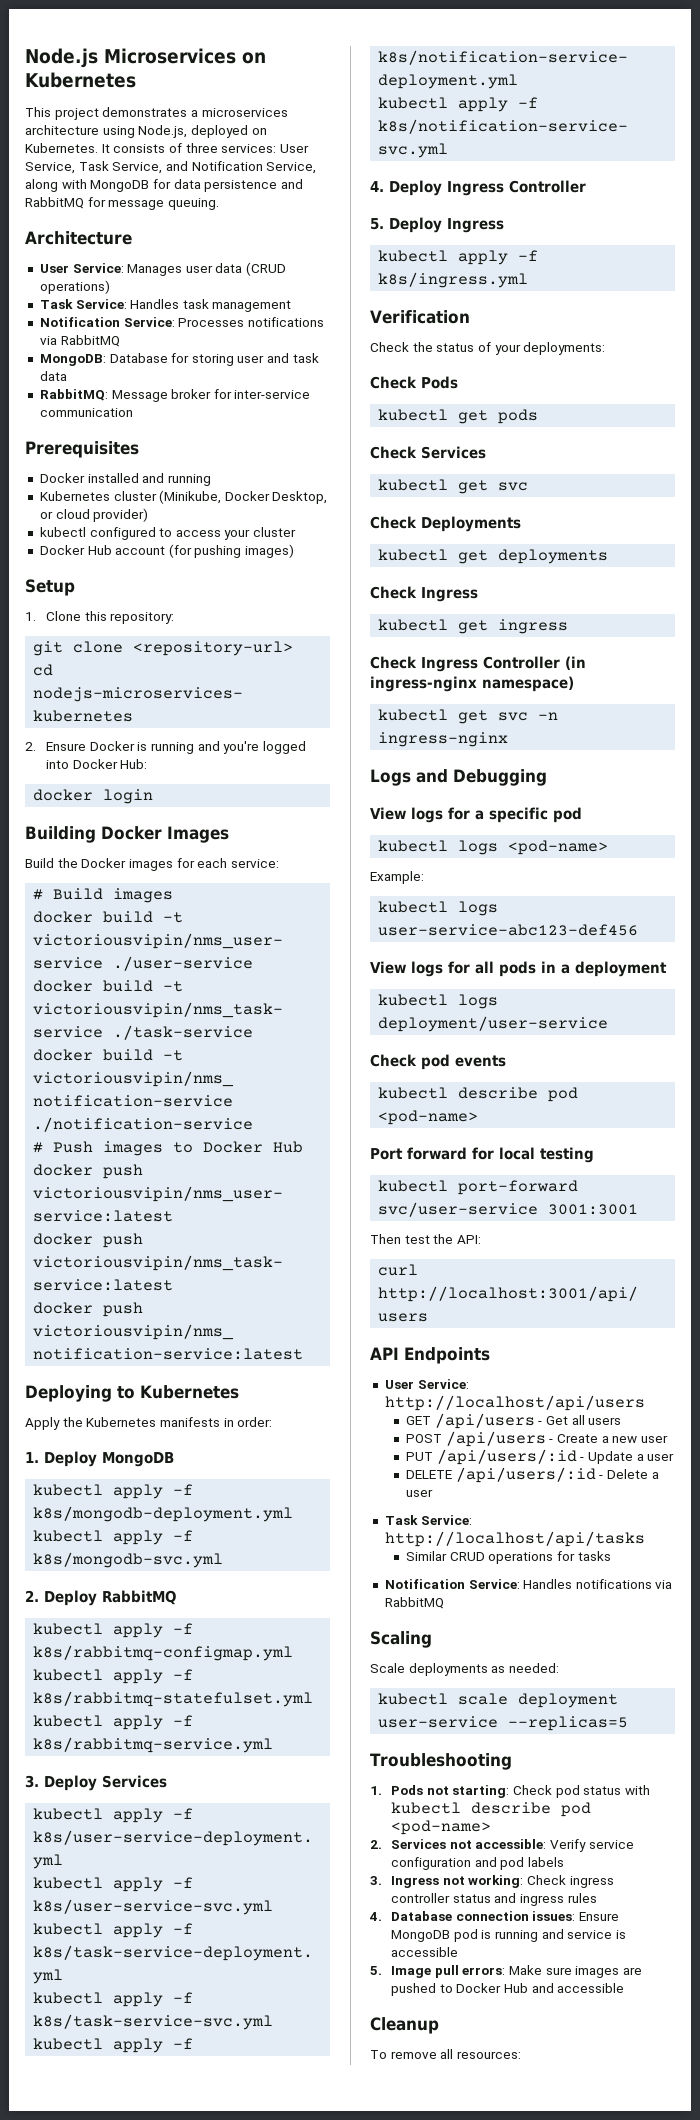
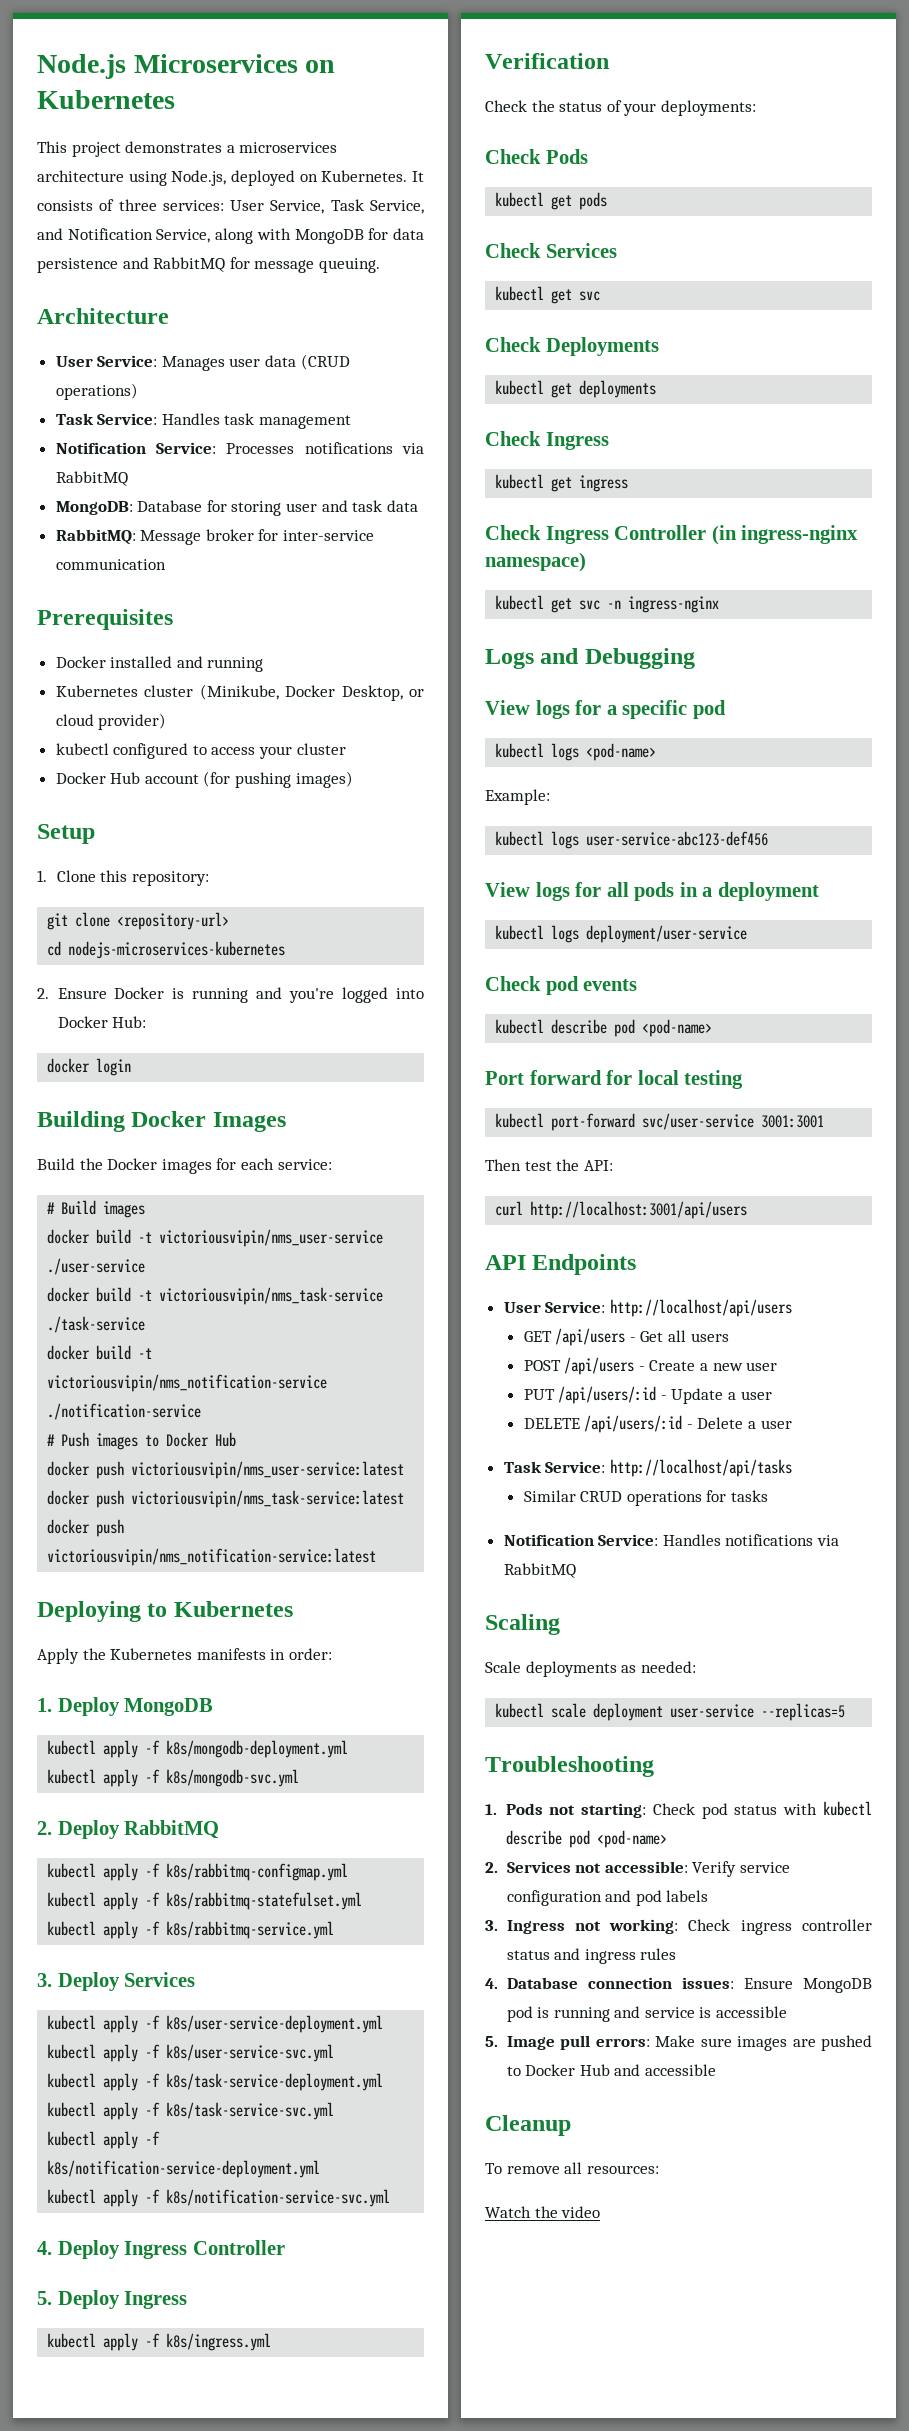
+ Watch the video

